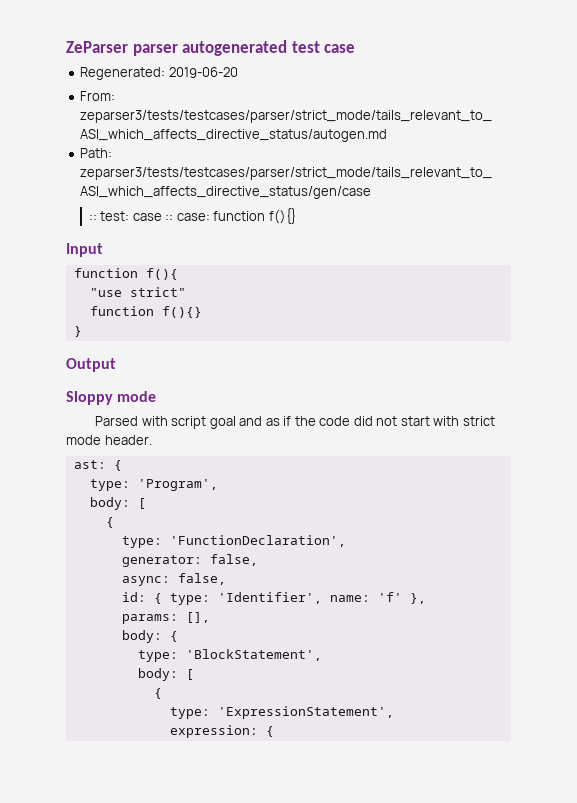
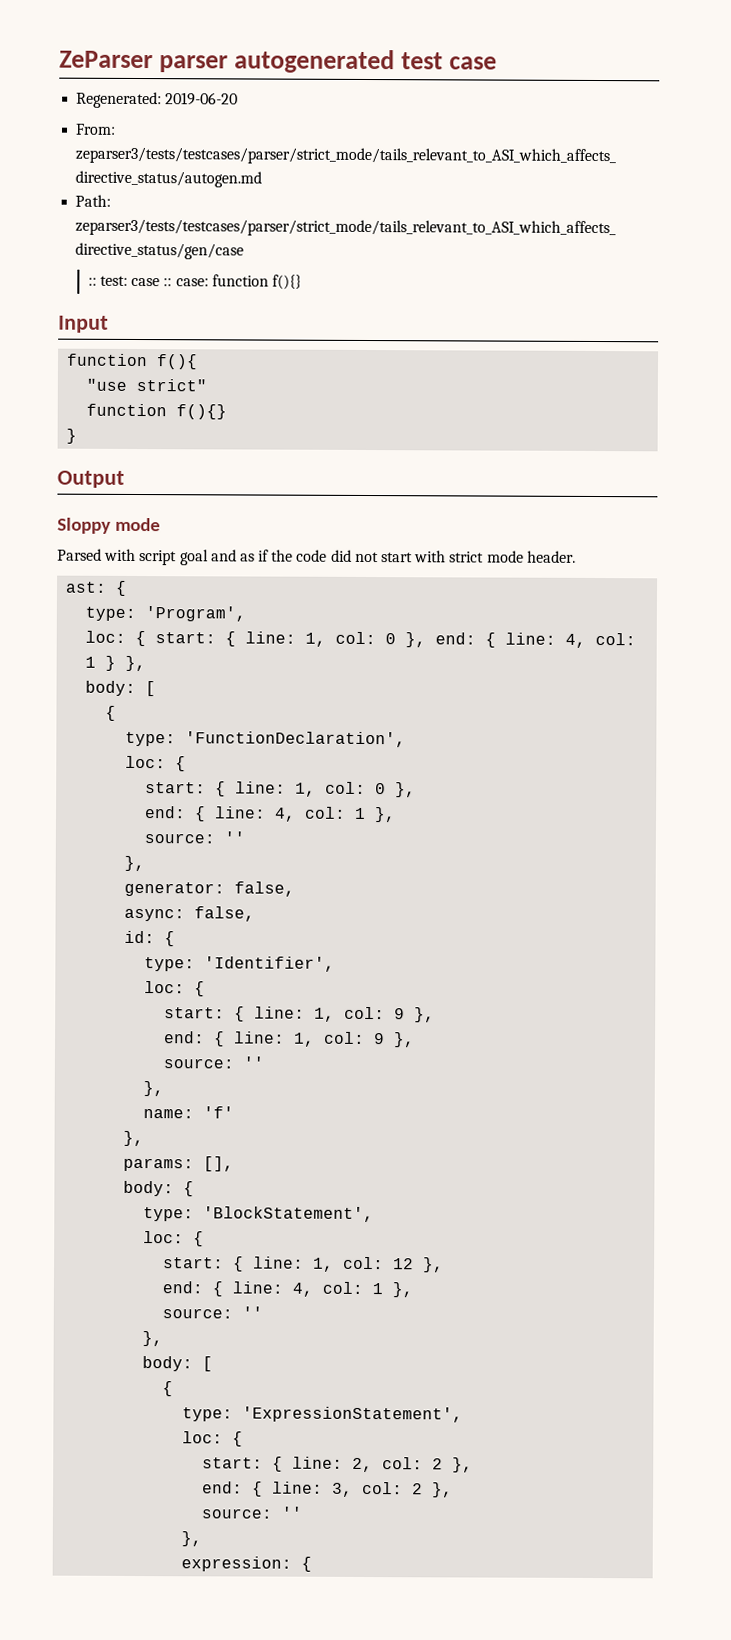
+ loc: { start: { line: 1, col: 0 }, end: { line: 4, col: 1 } },
  type: 'FunctionDeclaration',
+ loc: {
+ start: { line: 1, col: 0 },
+ end: { line: 4, col: 1 },
+ source: ''
+ },
- id: { type: 'Identifier', name: 'f' },
+ id: {
+ type: 'Identifier',
+ loc: {
+ start: { line: 1, col: 9 },
+ end: { line: 1, col: 9 },
+ source: ''
+ },
+ name: 'f'
+ },
  type: 'BlockStatement',
+ loc: {
+ start: { line: 1, col: 12 },
+ end: { line: 4, col: 1 },
+ source: ''
+ },
  type: 'ExpressionStatement',
+ loc: {
+ start: { line: 2, col: 2 },
+ end: { line: 3, col: 2 },
+ source: ''
+ },

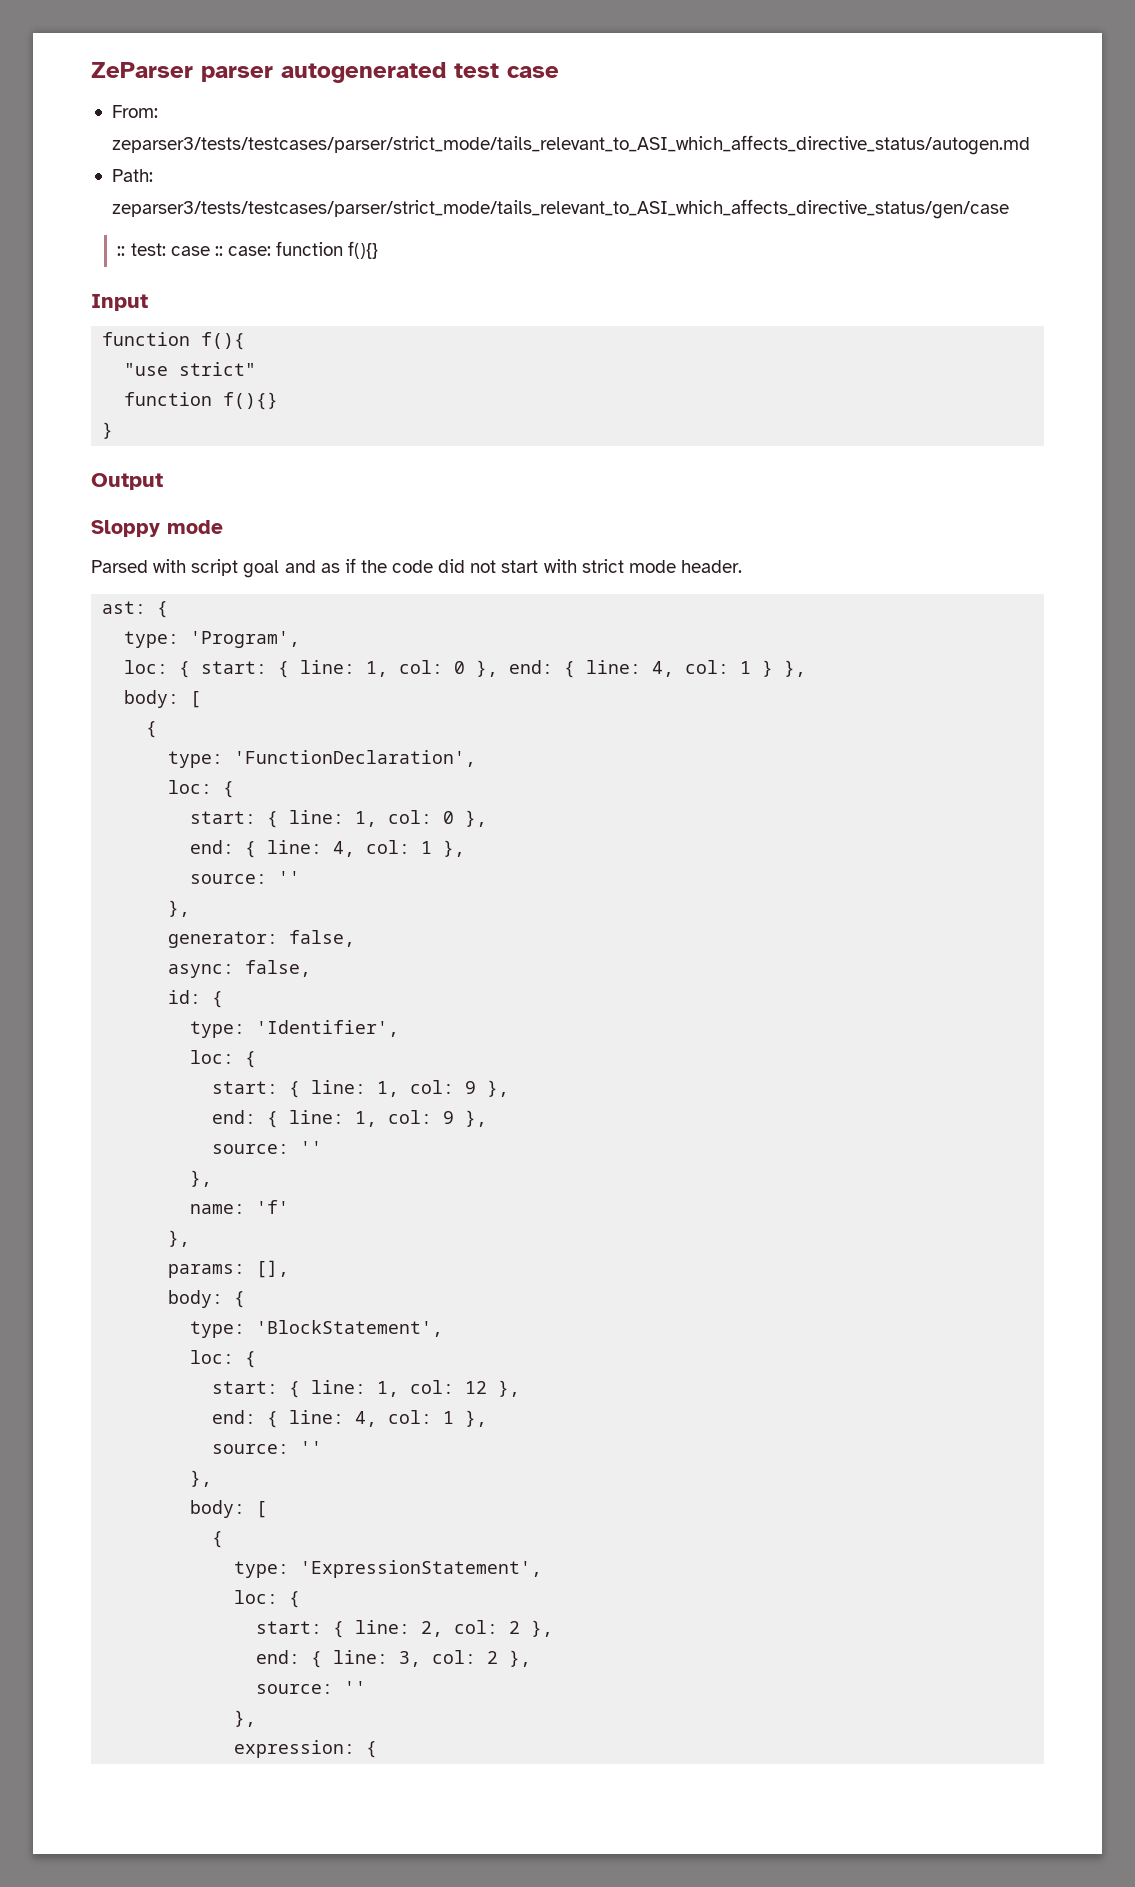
- Regenerated: 2019-06-20

